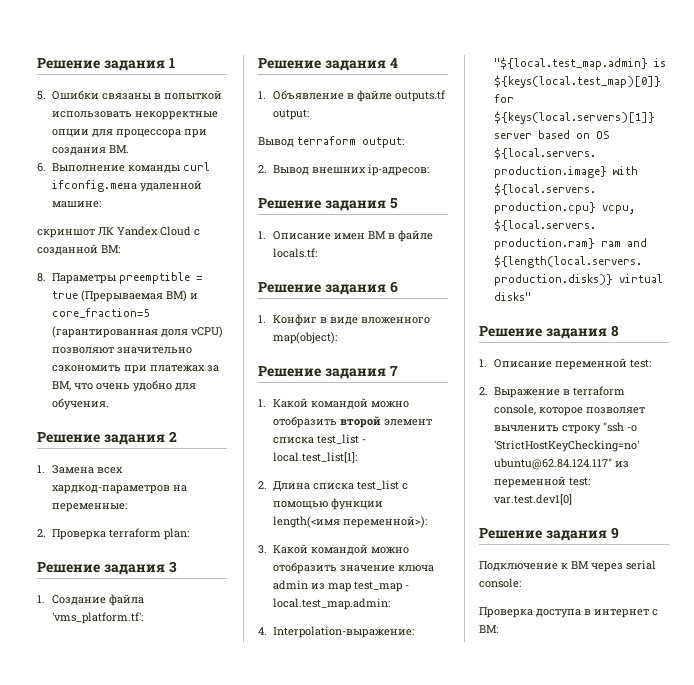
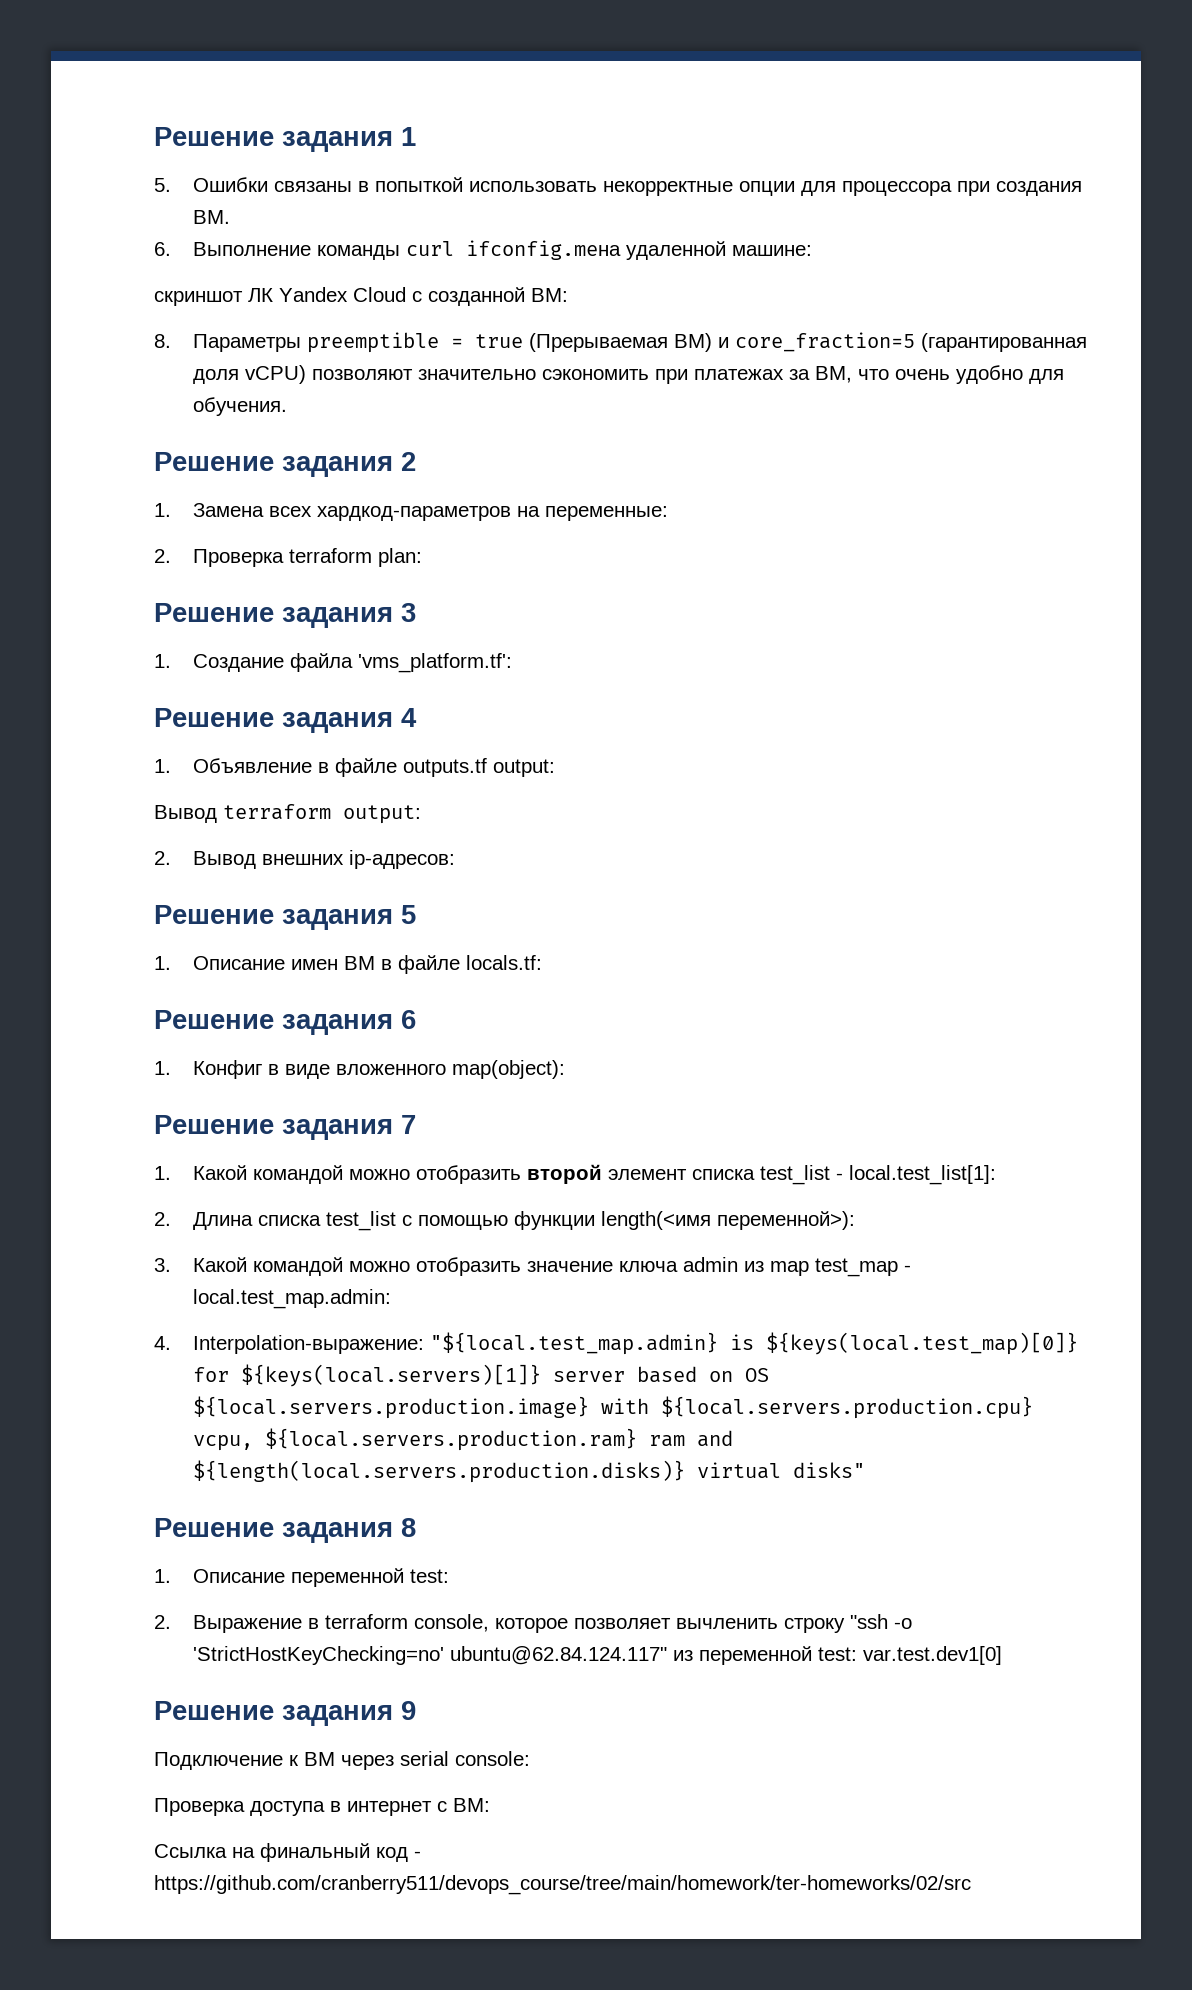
+ Ссылка на финальный код - https://github.com/cranberry511/devops_course/tree/main/homework/ter-homeworks/02/src

